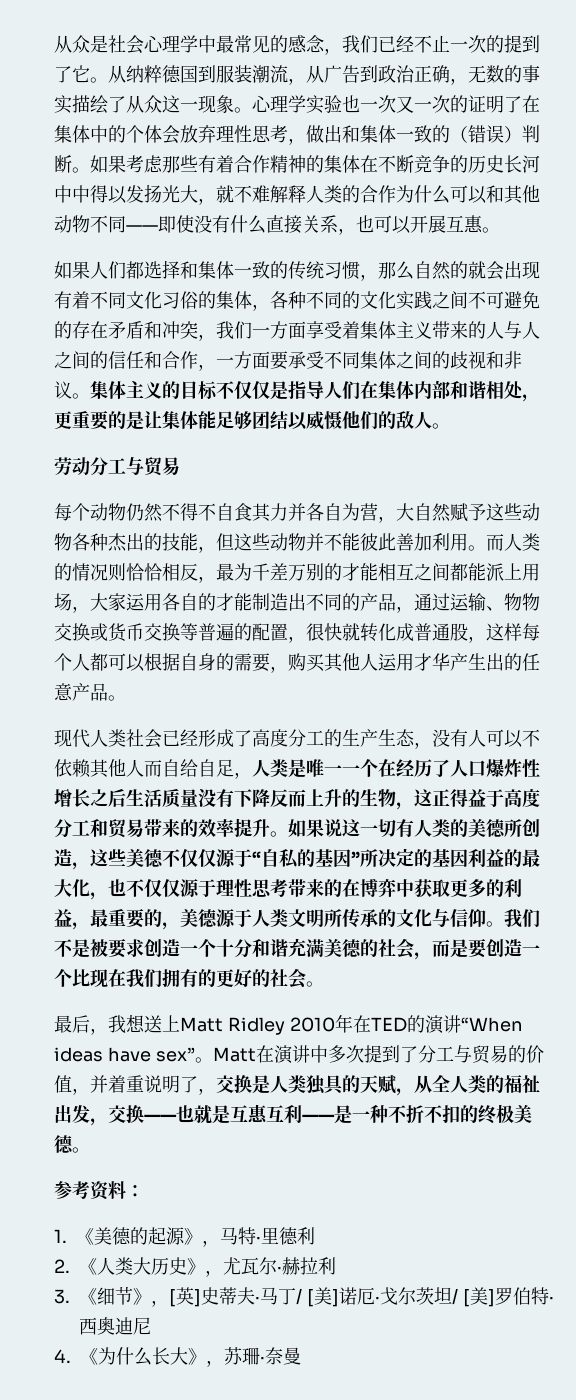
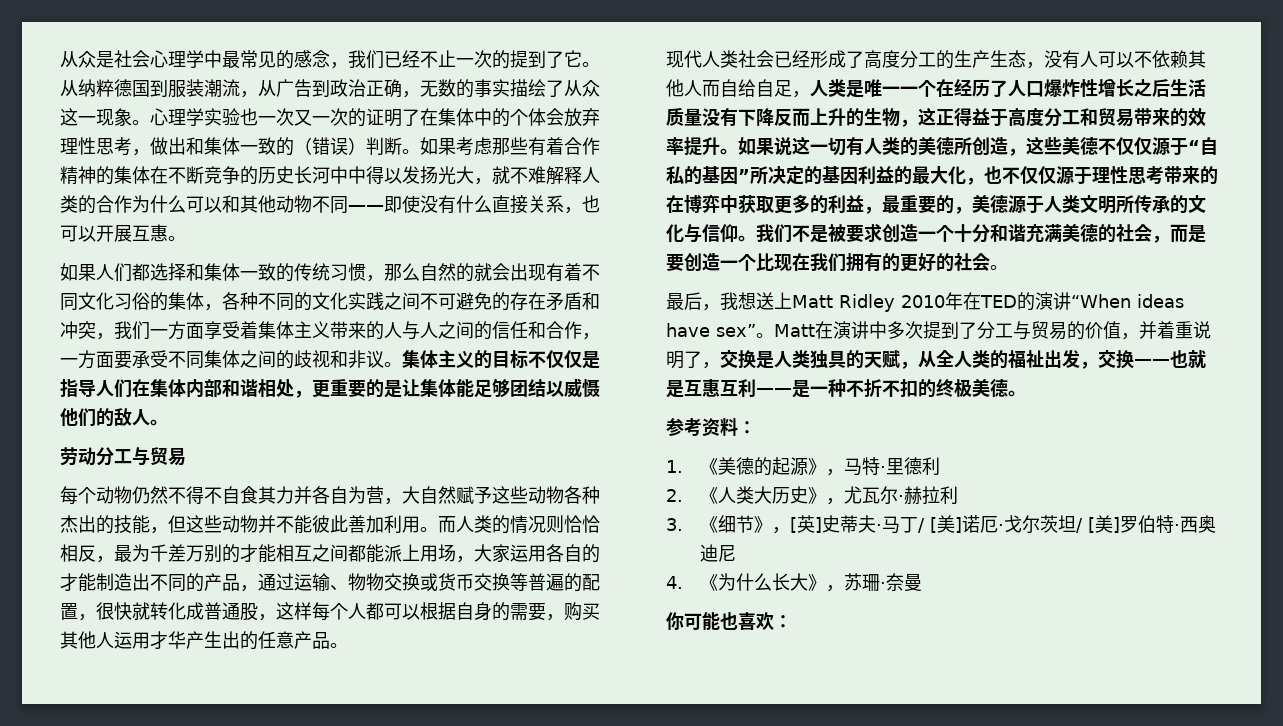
+ 你可能也喜欢：

